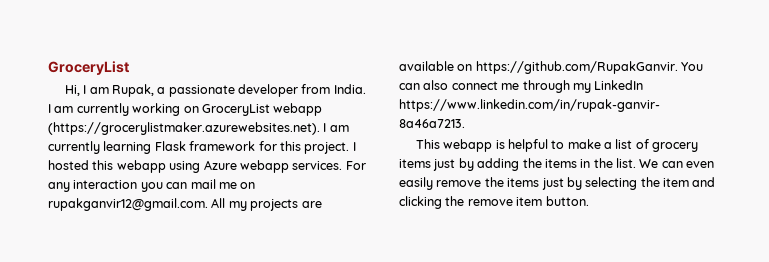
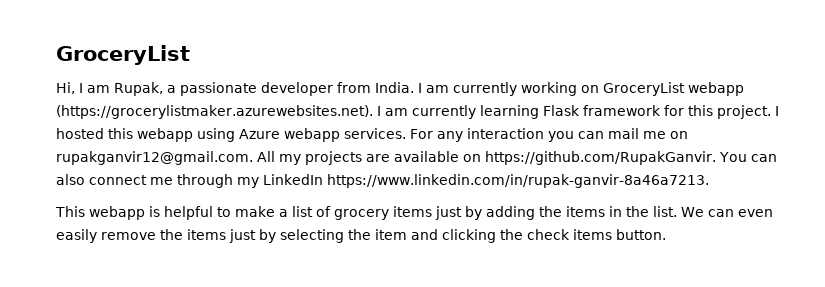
- We can even easily remove the items just by selecting the item and clicking the remove item button.
+ We can even easily remove the items just by selecting the item and clicking the check items button.

